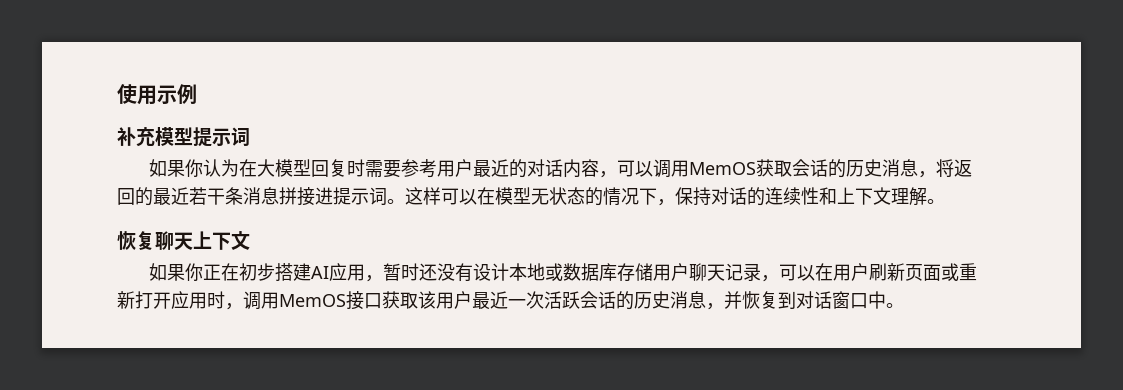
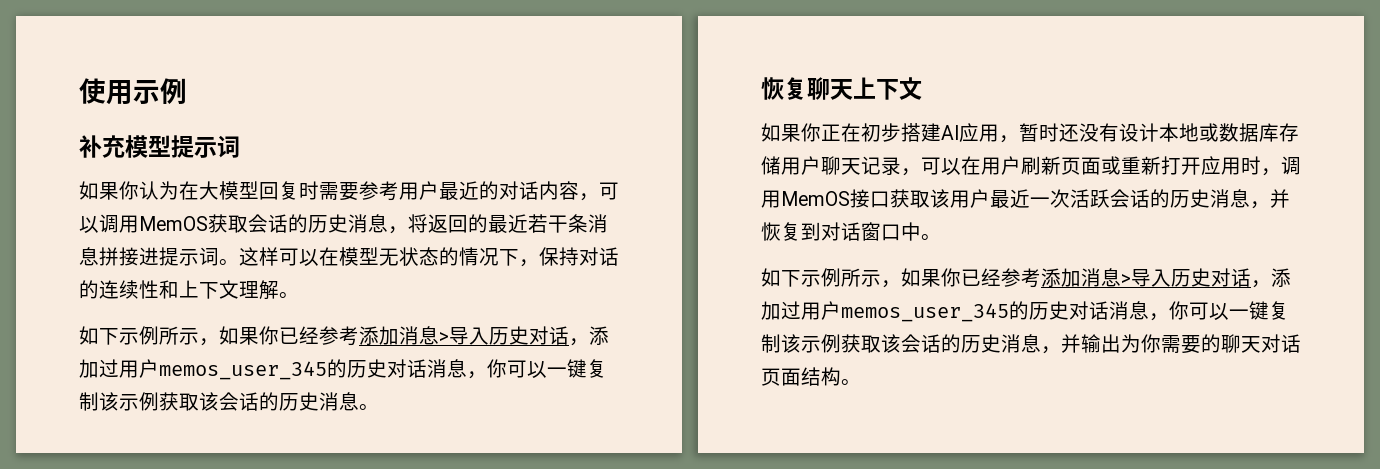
+ 如下示例所示，如果你已经参考添加消息>导入历史对话，添加过用户memos_user_345的历史对话消息，你可以一键复制该示例获取该会话的历史消息。
+ 如下示例所示，如果你已经参考添加消息>导入历史对话，添加过用户memos_user_345的历史对话消息，你可以一键复制该示例获取该会话的历史消息，并输出为你需要的聊天对话页面结构。

